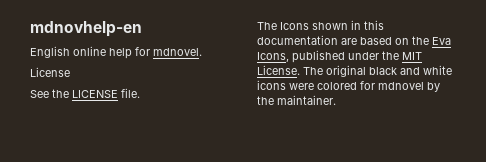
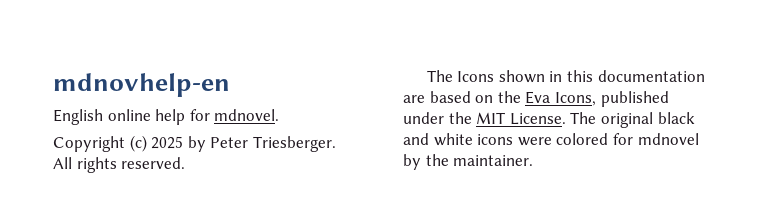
- License
- See the LICENSE file.
+ Copyright (c) 2025 by Peter Triesberger. All rights reserved.

